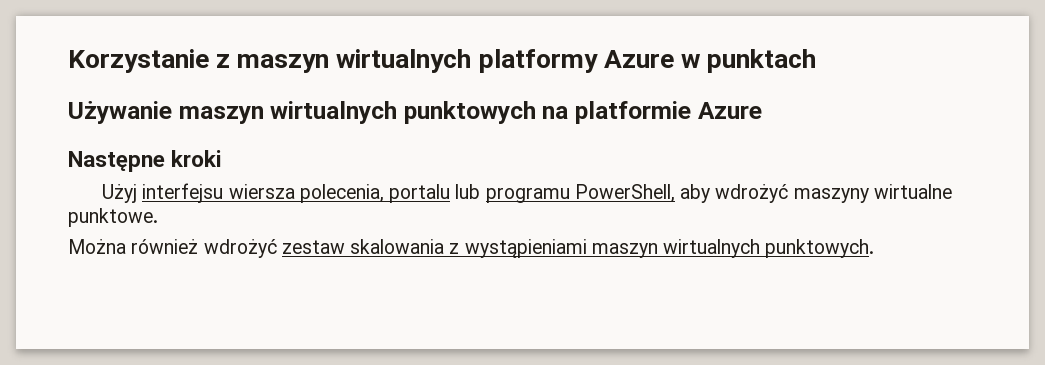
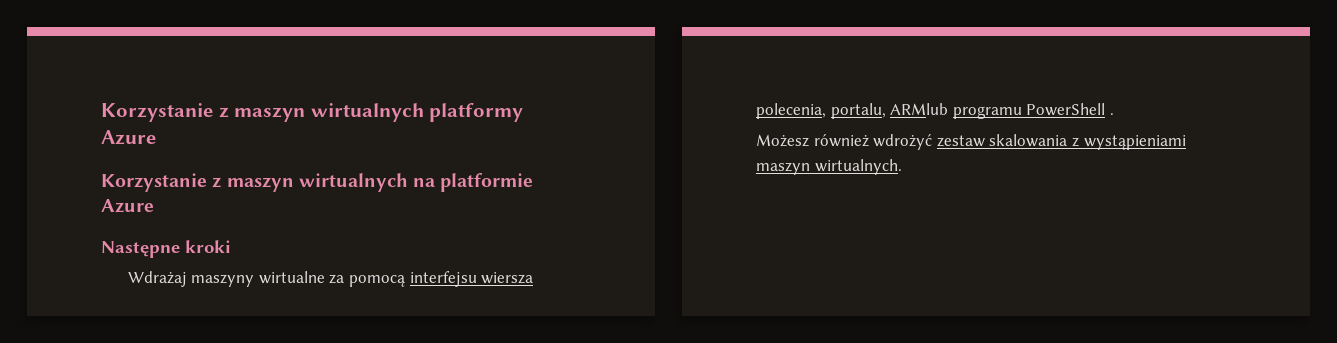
- Korzystanie z maszyn wirtualnych platformy Azure w punktach
- Używanie maszyn wirtualnych punktowych na platformie Azure
+ Korzystanie z maszyn wirtualnych platformy Azure
+ Korzystanie z maszyn wirtualnych na platformie Azure
- Użyj interfejsu wiersza polecenia, portalu lub programu PowerShell, aby wdrożyć maszyny wirtualne punktowe.
- Można również wdrożyć zestaw skalowania z wystąpieniami maszyn wirtualnych punktowych.
+ Wdrażaj maszyny wirtualne za pomocą interfejsu wiersza polecenia, portalu, ARMlub programu PowerShell .
+ Możesz również wdrożyć zestaw skalowania z wystąpieniami maszyn wirtualnych.

